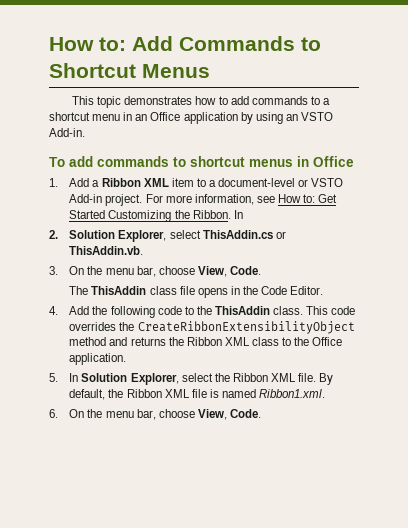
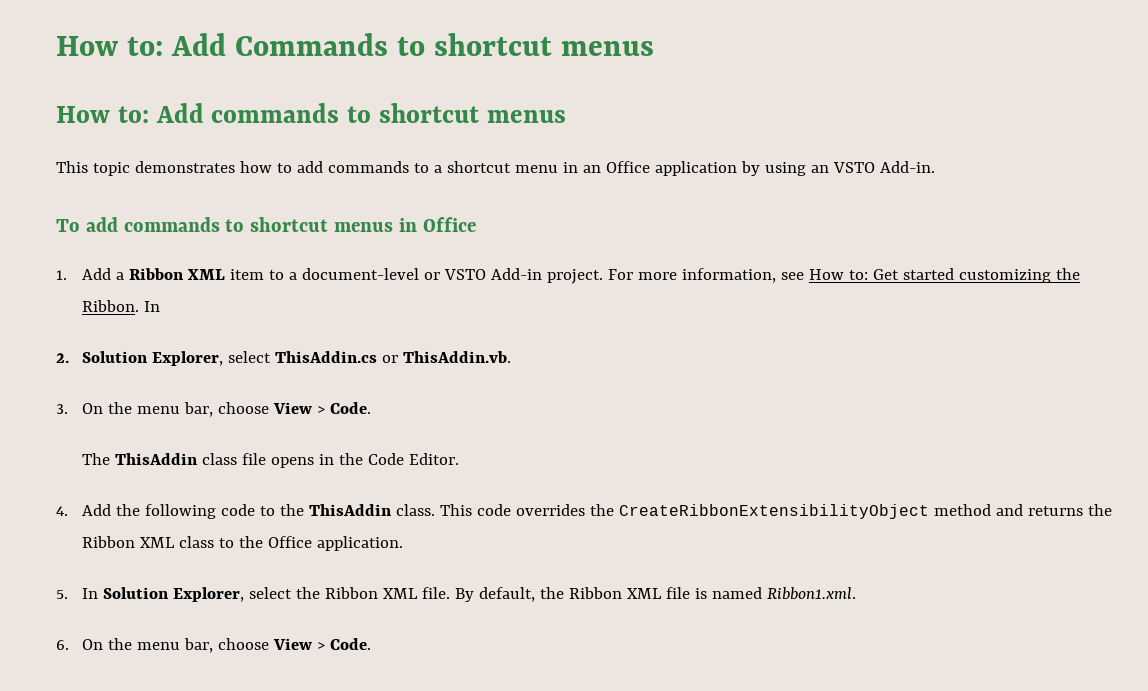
- How to: Add Commands to Shortcut Menus
+ How to: Add Commands to shortcut menus
+ How to: Add commands to shortcut menus
- For more information, see How to: Get Started Customizing the Ribbon.
+ For more information, see How to: Get started customizing the Ribbon.
- 3. On the menu bar, choose View, Code.
+ 3. On the menu bar, choose View > Code.
- 6. On the menu bar, choose View, Code.
+ 6. On the menu bar, choose View > Code.

